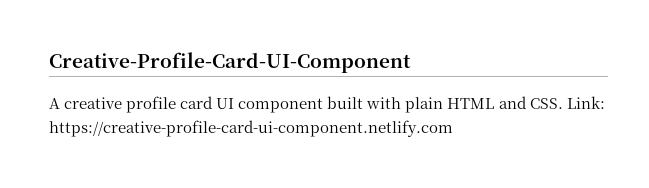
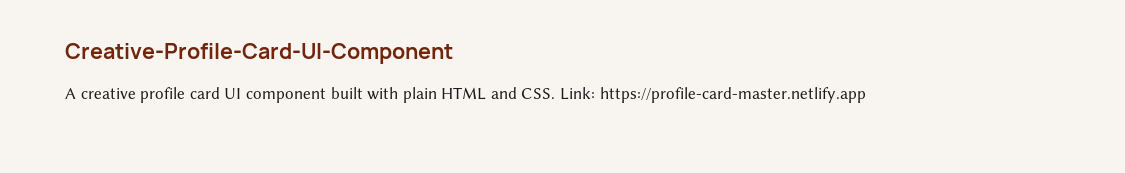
- A creative profile card UI component built with plain HTML and CSS. Link: https://creative-profile-card-ui-component.netlify.com
+ A creative profile card UI component built with plain HTML and CSS. Link: https://profile-card-master.netlify.app

